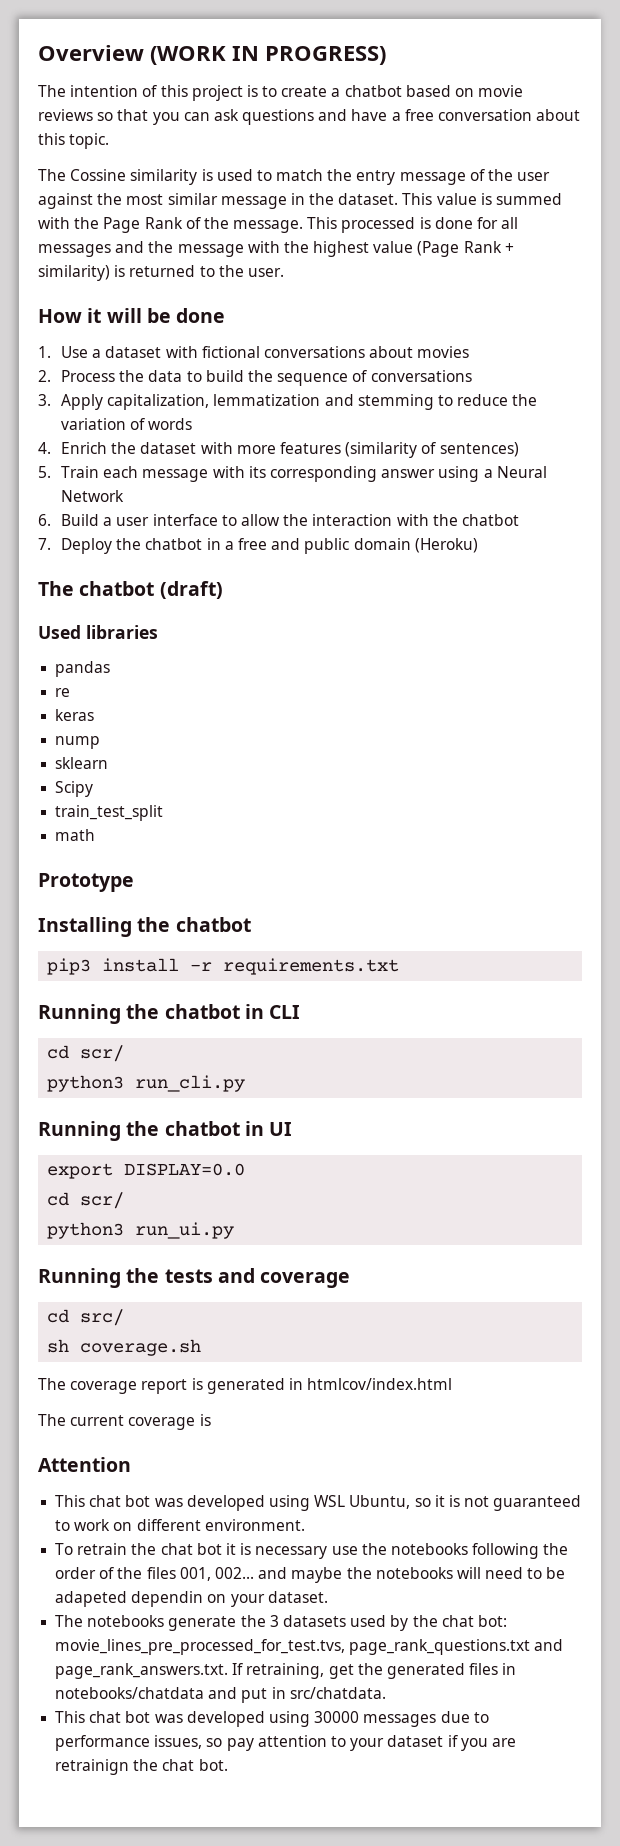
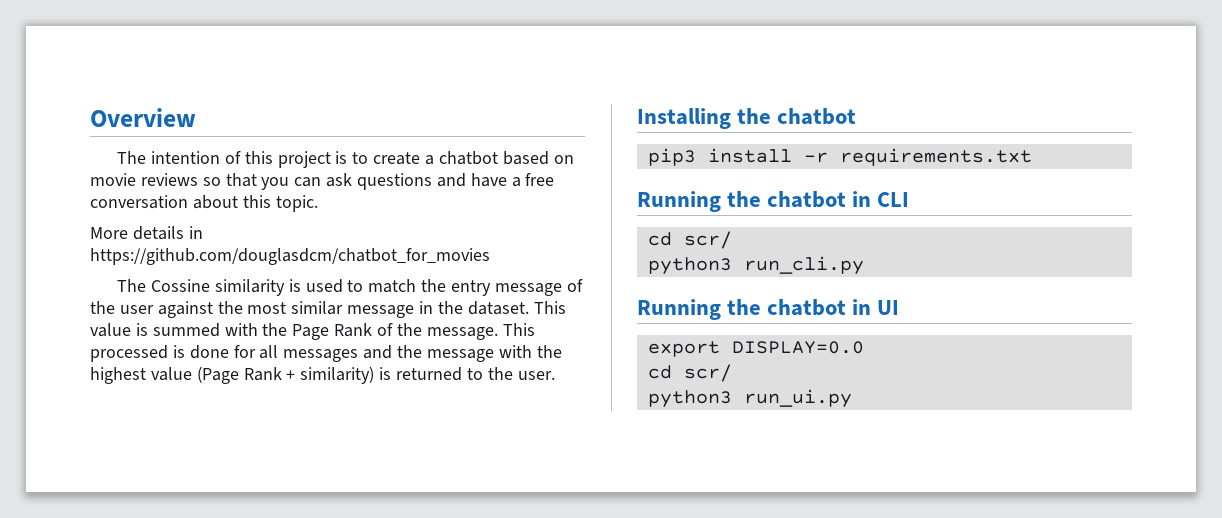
- Overview (WORK IN PROGRESS)
+ Overview
+ More details in https://github.com/douglasdcm/chatbot_for_movies
- How it will be done
- 1. Use a dataset with fictional conversations about movies
- 2. Process the data to build the sequence of conversations
- 3. Apply capitalization, lemmatization and stemming to reduce the variation of words
- 4. Enrich the dataset with more features (similarity of sentences)
- 5. Train each message with its corresponding answer using a Neural Network
- 6. Build a user interface to allow the interaction with the chatbot
- 7. Deploy the chatbot in a free and public domain (Heroku)
- The chatbot (draft)
- Used libraries
- pandas
- re
- keras
- nump
- sklearn
- Scipy
- train_test_split
- math
- Prototype
- Running the tests and coverage
- cd src/
- sh coverage.sh
- The coverage report is generated in htmlcov/index.html
- The current coverage is
- Attention
- This chat bot was developed using WSL Ubuntu, so it is not guaranteed to work on different environment.
- To retrain the chat bot it is necessary use the notebooks following the order of the files 001, 002... and maybe the notebooks will need to be adapeted dependin on your dataset.
- The notebooks generate the 3 datasets used by the chat bot: movie_lines_pre_processed_for_test.tvs, page_rank_questions.txt and page_rank_answers.txt. If retraining, get the generated files in notebooks/chatdata and put in src/chatdata.
- This chat bot was developed using 30000 messages due to performance issues, so pay attention to your dataset if you are retrainign the chat bot.

